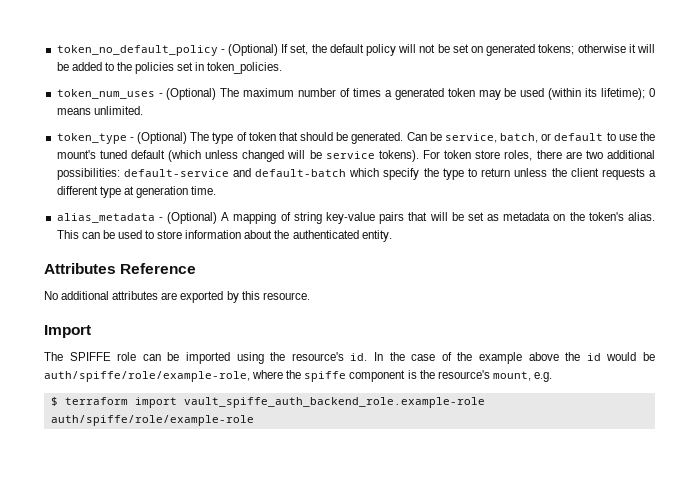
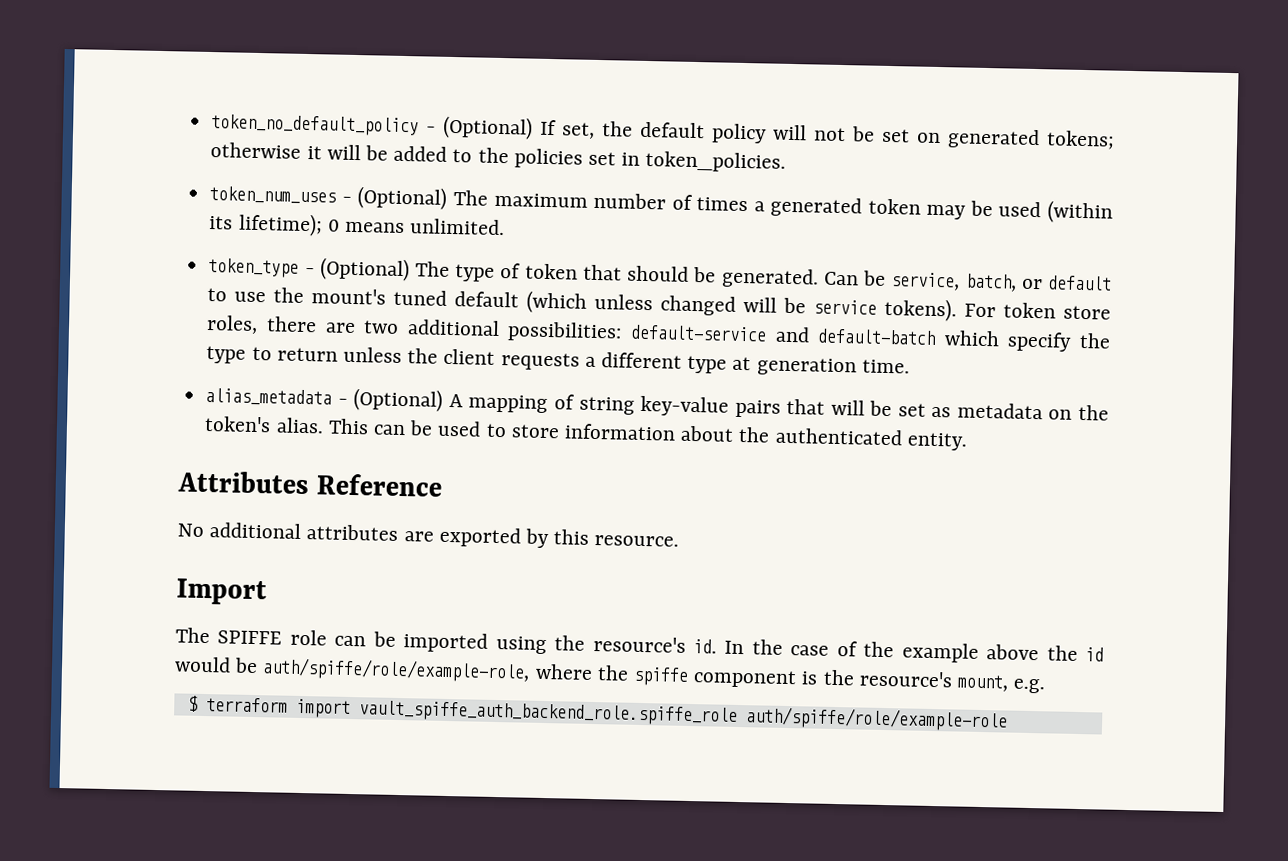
- $ terraform import vault_spiffe_auth_backend_role.example-role auth/spiffe/role/example-role
+ $ terraform import vault_spiffe_auth_backend_role.spiffe_role auth/spiffe/role/example-role

